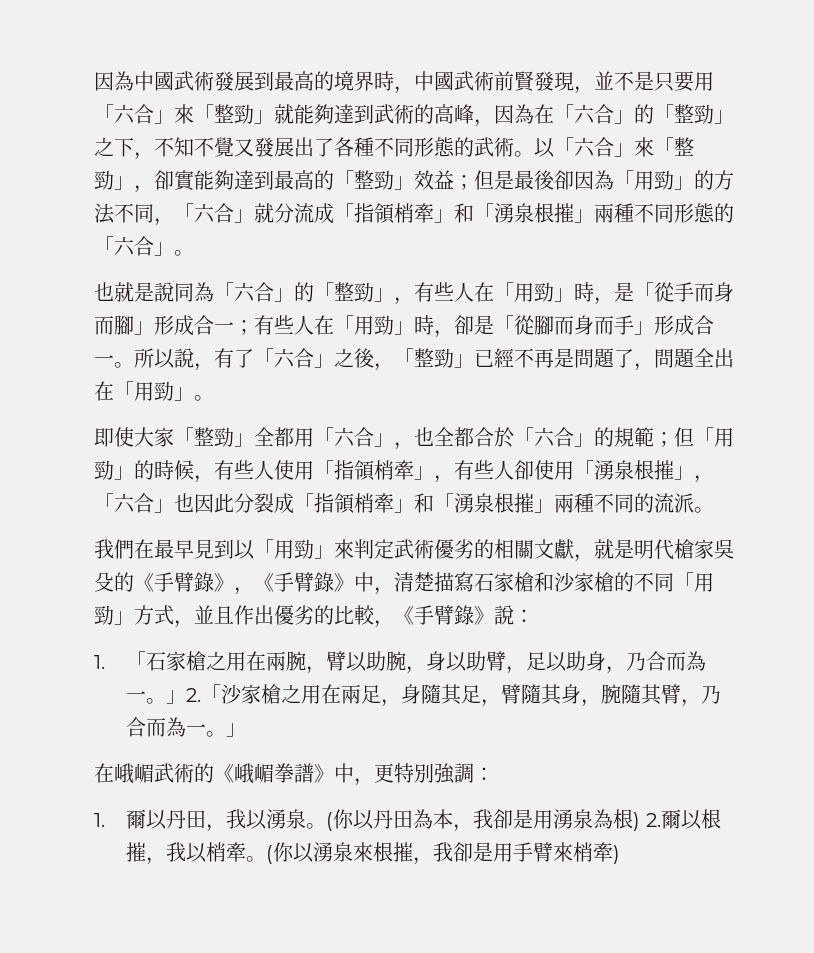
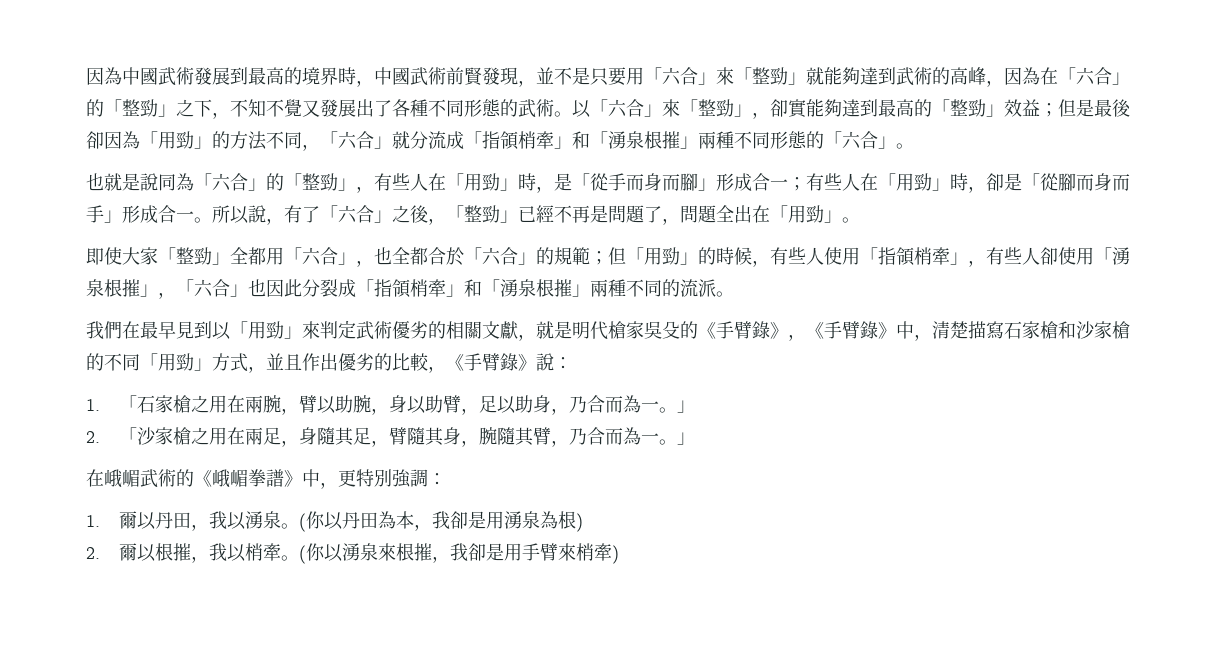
- 1.「石家槍之用在兩腕，臂以助腕，身以助臂，足以助身，乃合而為一。」2.「沙家槍之用在兩足，身隨其足，臂隨其身，腕隨其臂，乃合而為一。」
+ 1.「石家槍之用在兩腕，臂以助腕，身以助臂，足以助身，乃合而為一。」
+ 2.「沙家槍之用在兩足，身隨其足，臂隨其身，腕隨其臂，乃合而為一。」
- (你以丹田為本，我卻是用湧泉為根) 2.爾以根摧，我以梢牽。
+ (你以丹田為本，我卻是用湧泉為根)
+ 2.爾以根摧，我以梢牽。

